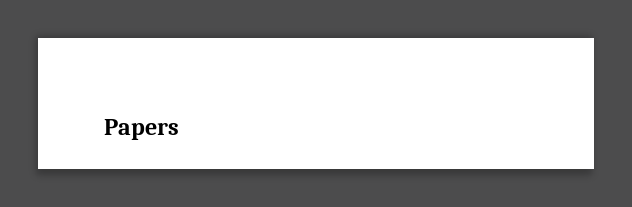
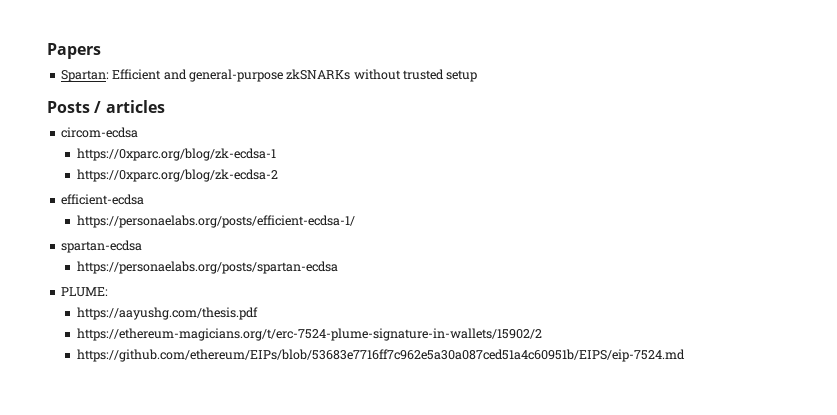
+ Spartan: Efficient and general-purpose zkSNARKs without trusted setup
+ Posts / articles
+ circom-ecdsa
+ https://0xparc.org/blog/zk-ecdsa-1
+ https://0xparc.org/blog/zk-ecdsa-2
+ efficient-ecdsa
+ https://personaelabs.org/posts/efficient-ecdsa-1/
+ spartan-ecdsa
+ https://personaelabs.org/posts/spartan-ecdsa
+ PLUME:
+ https://aayushg.com/thesis.pdf
+ https://ethereum-magicians.org/t/erc-7524-plume-signature-in-wallets/15902/2
+ https://github.com/ethereum/EIPs/blob/53683e7716ff7c962e5a30a087ced51a4c60951b/EIPS/eip-7524.md

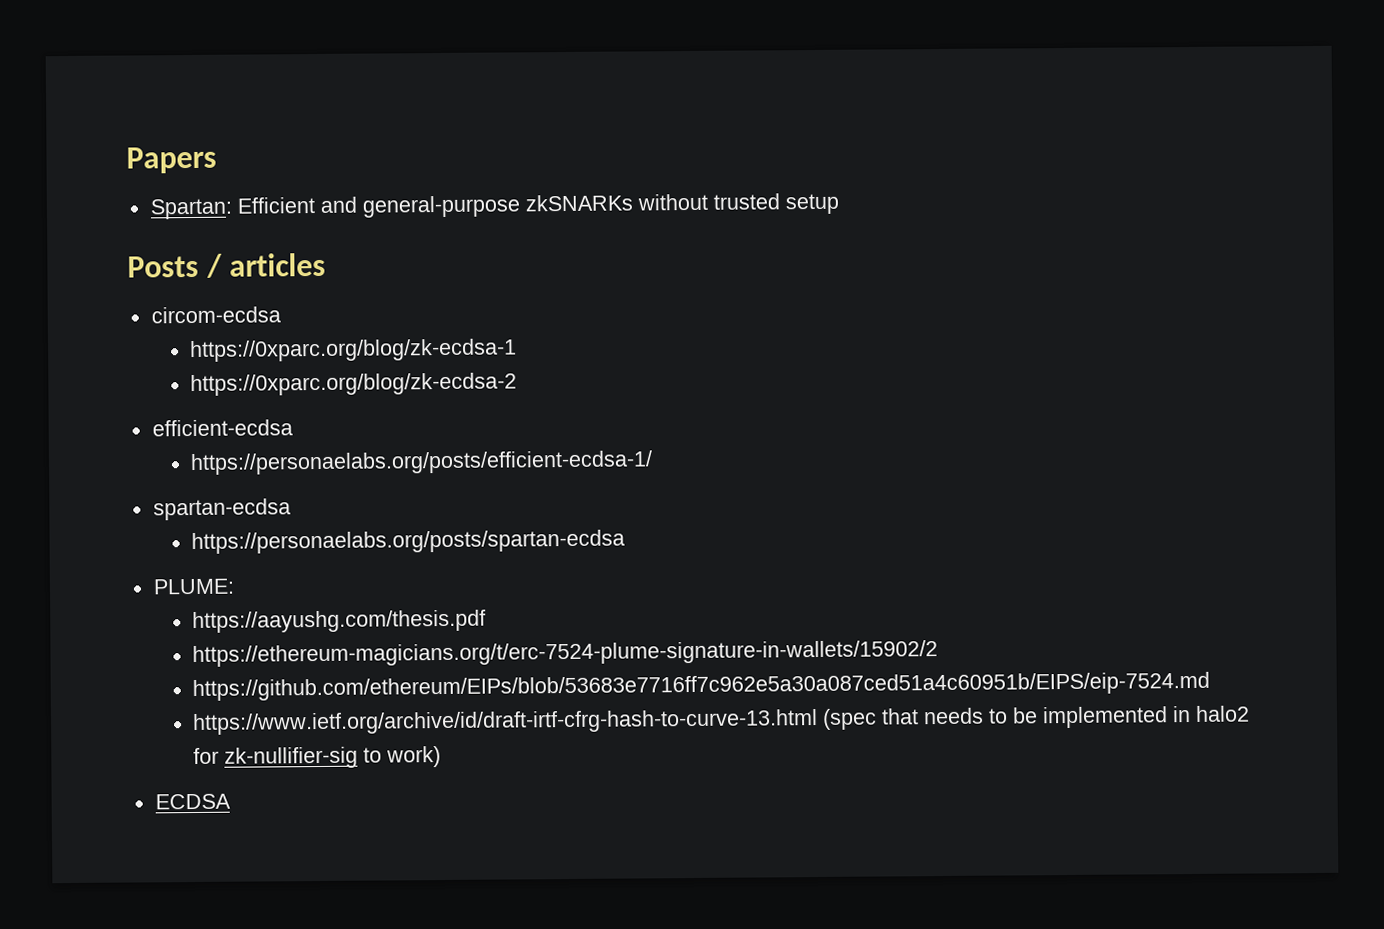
+ https://www.ietf.org/archive/id/draft-irtf-cfrg-hash-to-curve-13.html (spec that needs to be implemented in halo2 for zk-nullifier-sig to work)
+ ECDSA

